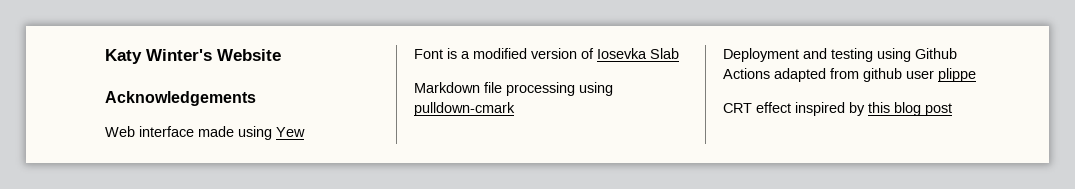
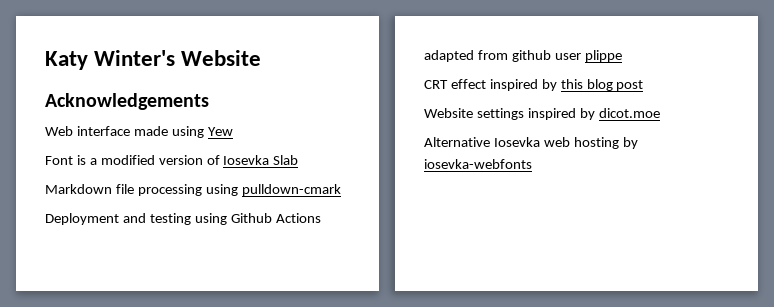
+ Website settings inspired by dicot.moe
+ Alternative Iosevka web hosting by iosevka-webfonts

